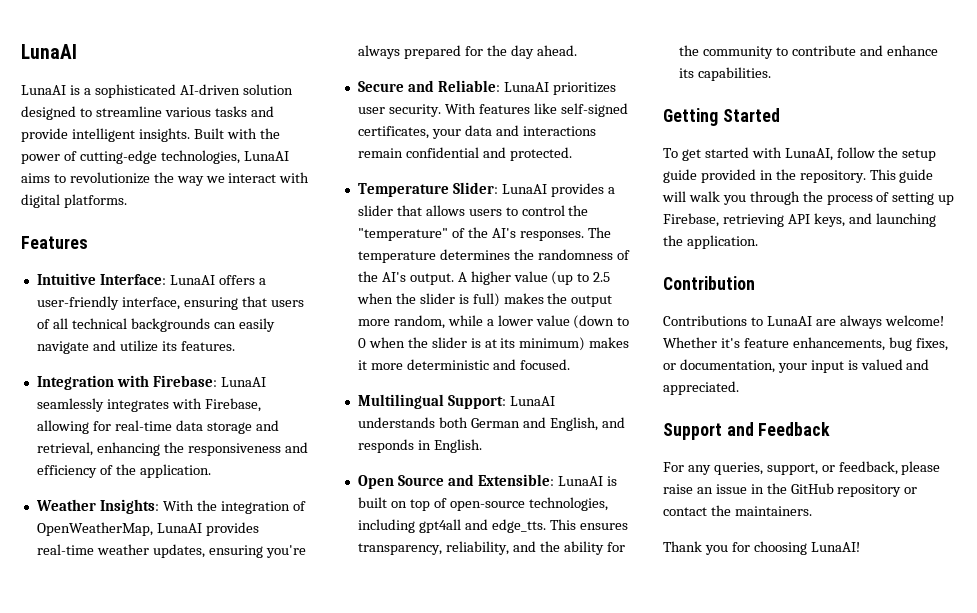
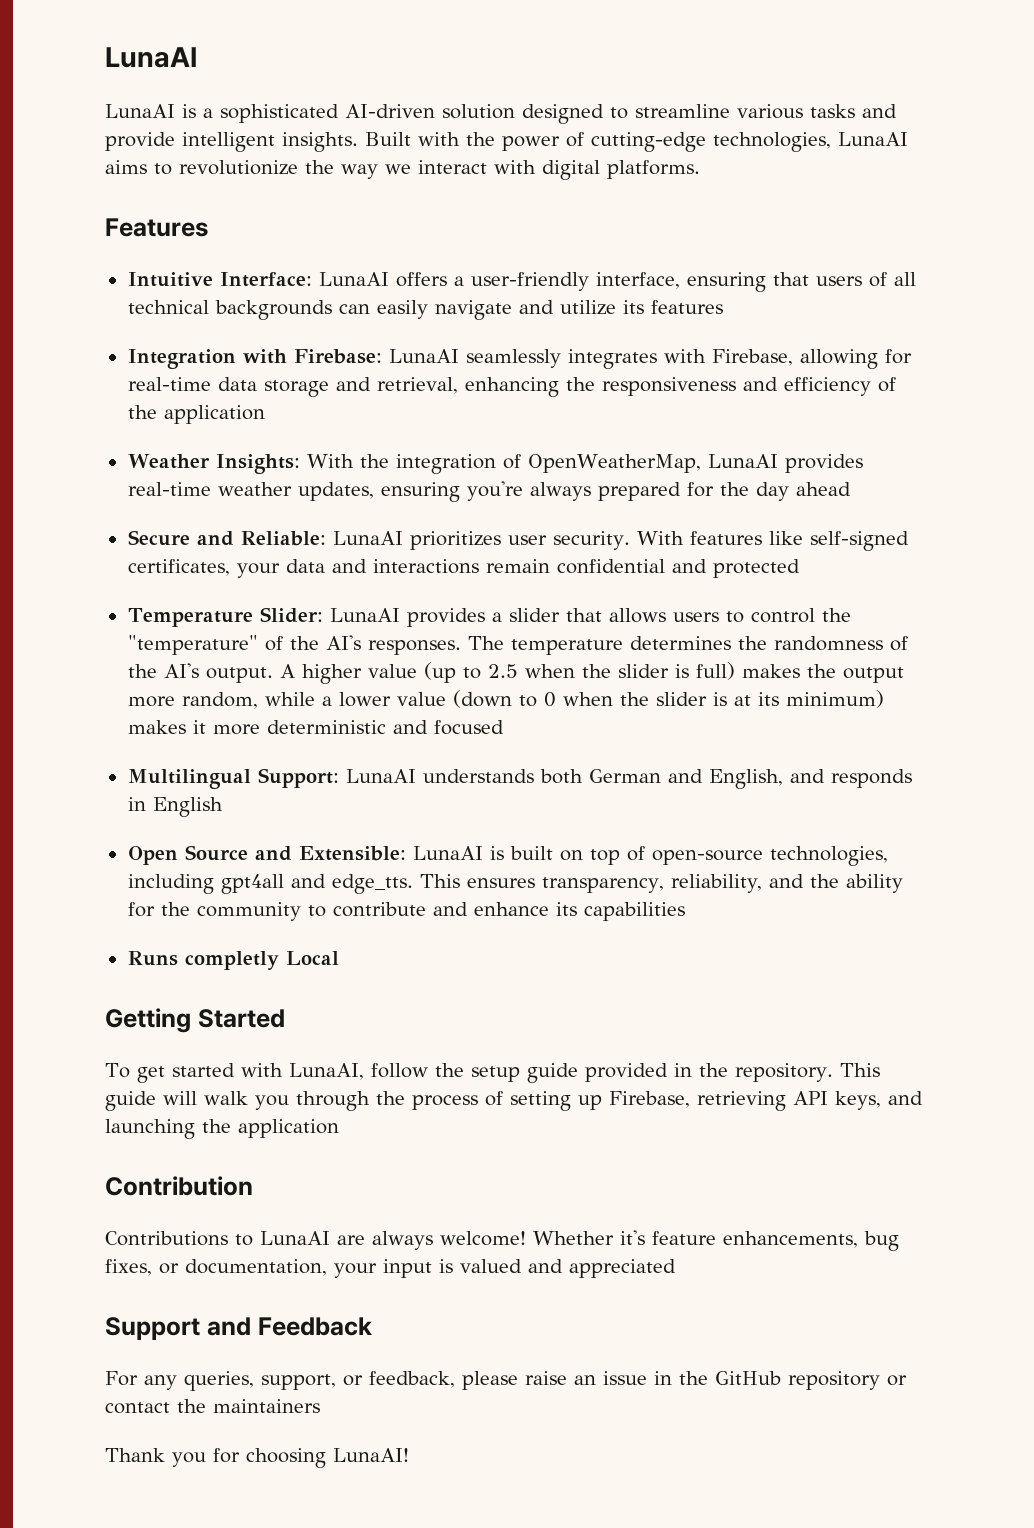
- Intuitive Interface: LunaAI offers a user-friendly interface, ensuring that users of all technical backgrounds can easily navigate and utilize its features.
+ Intuitive Interface: LunaAI offers a user-friendly interface, ensuring that users of all technical backgrounds can easily navigate and utilize its features
- Integration with Firebase: LunaAI seamlessly integrates with Firebase, allowing for real-time data storage and retrieval, enhancing the responsiveness and efficiency of the application.
+ Integration with Firebase: LunaAI seamlessly integrates with Firebase, allowing for real-time data storage and retrieval, enhancing the responsiveness and efficiency of the application
- Weather Insights: With the integration of OpenWeatherMap, LunaAI provides real-time weather updates, ensuring you're always prepared for the day ahead.
+ Weather Insights: With the integration of OpenWeatherMap, LunaAI provides real-time weather updates, ensuring you're always prepared for the day ahead
- With features like self-signed certificates, your data and interactions remain confidential and protected.
+ With features like self-signed certificates, your data and interactions remain confidential and protected
- A higher value (up to 2.5 when the slider is full) makes the output more random, while a lower value (down to 0 when the slider is at its minimum) makes it more deterministic and focused.
+ A higher value (up to 2.5 when the slider is full) makes the output more random, while a lower value (down to 0 when the slider is at its minimum) makes it more deterministic and focused
- Multilingual Support: LunaAI understands both German and English, and responds in English.
+ Multilingual Support: LunaAI understands both German and English, and responds in English
- This ensures transparency, reliability, and the ability for the community to contribute and enhance its capabilities.
+ This ensures transparency, reliability, and the ability for the community to contribute and enhance its capabilities
+ Runs completly Local
- This guide will walk you through the process of setting up Firebase, retrieving API keys, and launching the application.
+ This guide will walk you through the process of setting up Firebase, retrieving API keys, and launching the application
- Whether it's feature enhancements, bug fixes, or documentation, your input is valued and appreciated.
+ Whether it's feature enhancements, bug fixes, or documentation, your input is valued and appreciated
- For any queries, support, or feedback, please raise an issue in the GitHub repository or contact the maintainers.
+ For any queries, support, or feedback, please raise an issue in the GitHub repository or contact the maintainers

